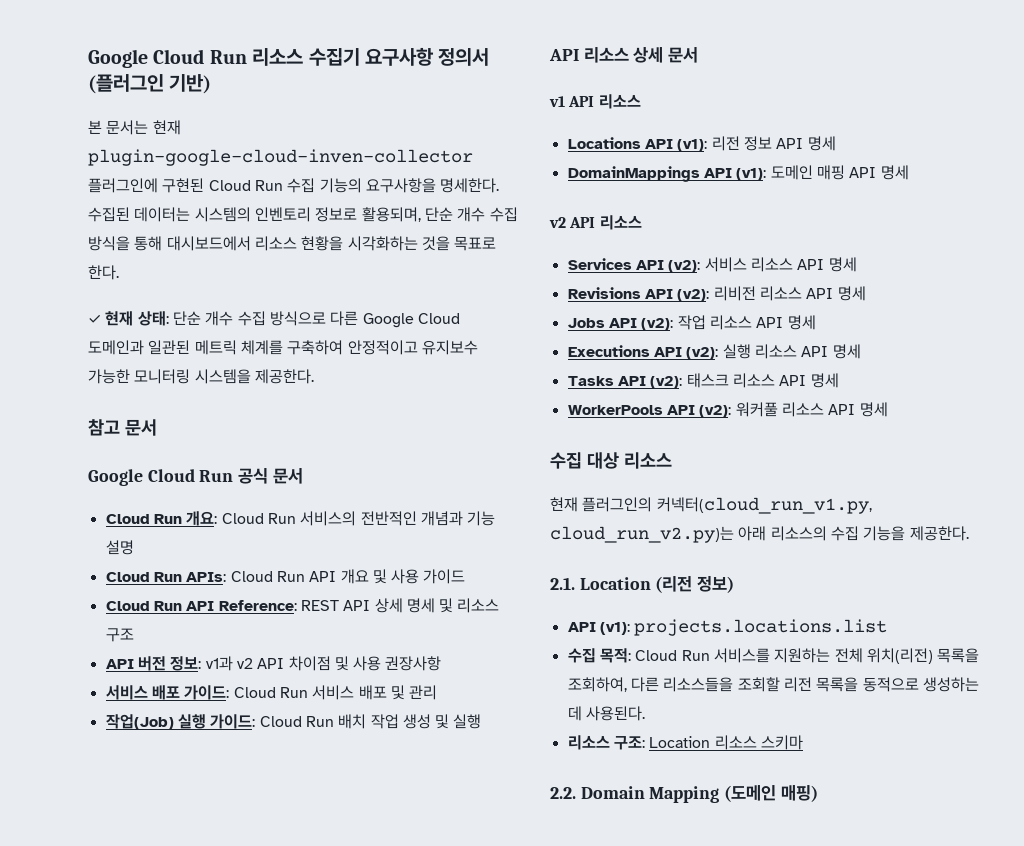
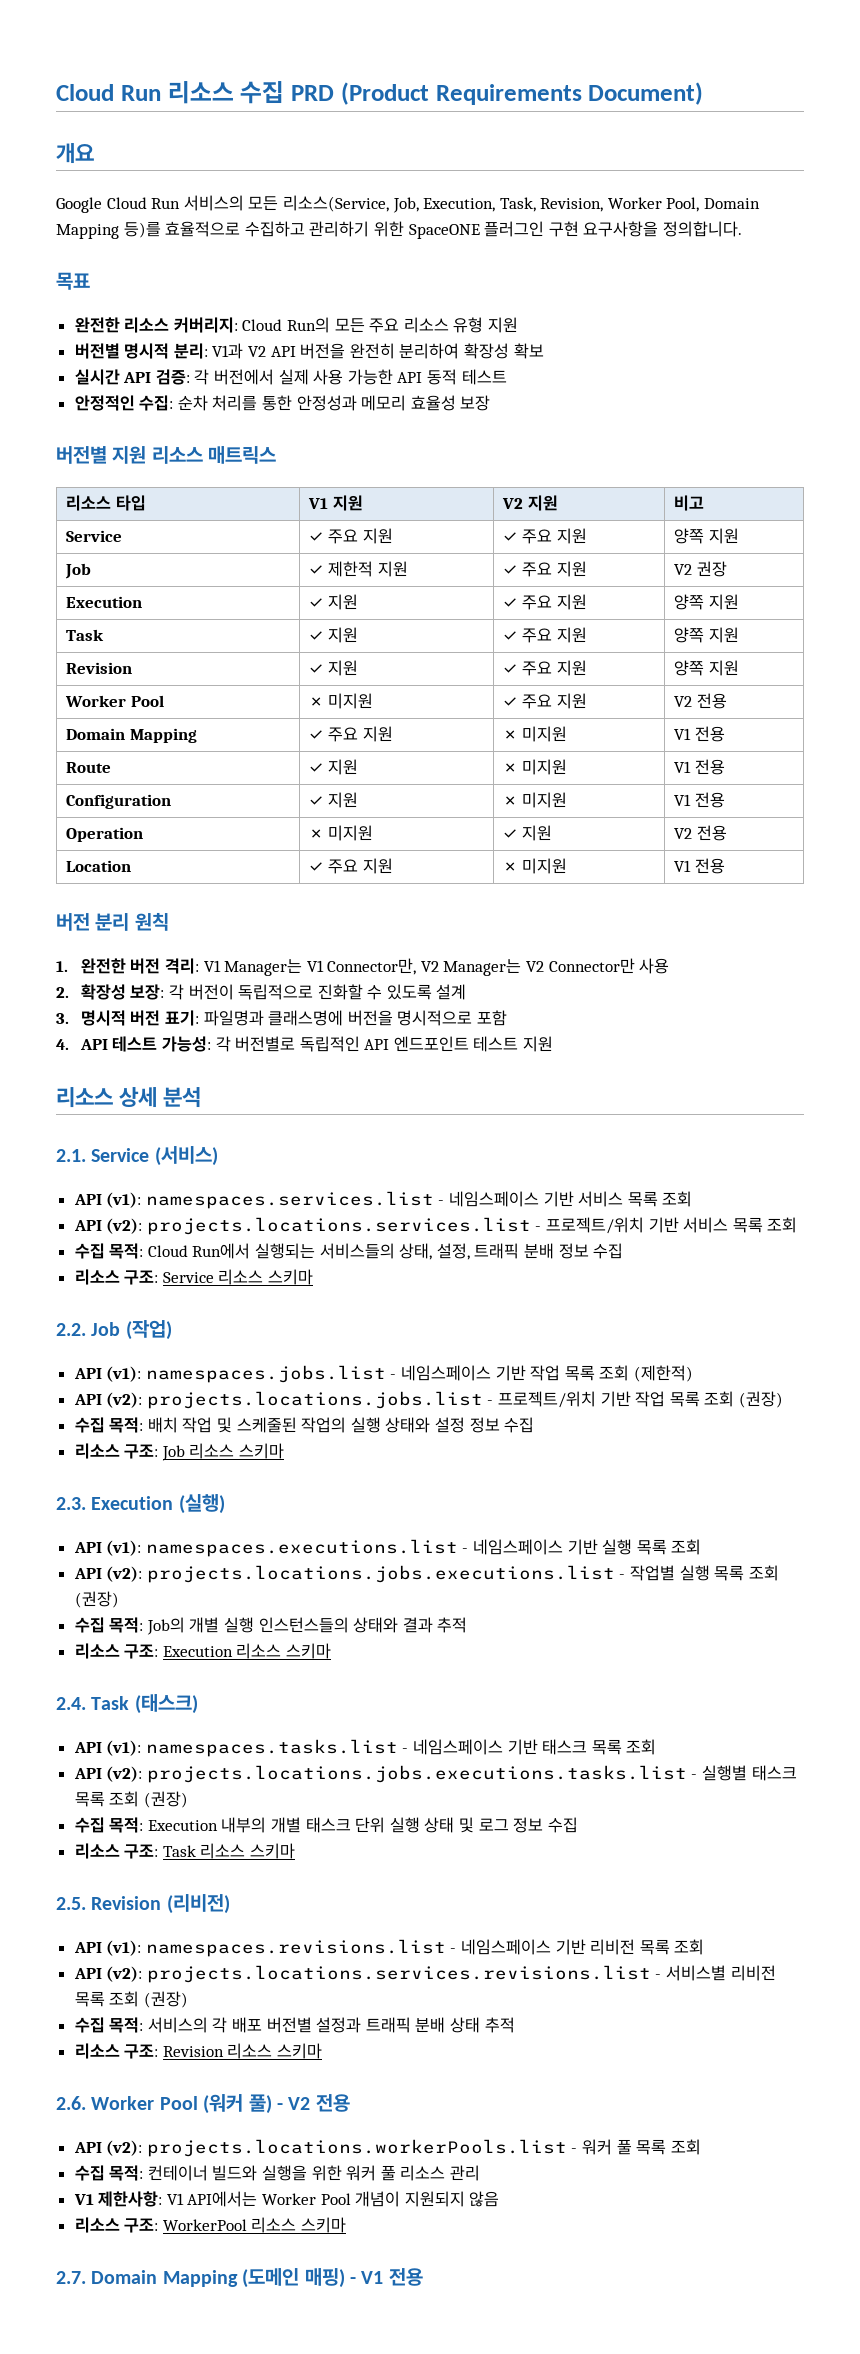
- Google Cloud Run 리소스 수집기 요구사항 정의서 (플러그인 기반)
- 본 문서는 현재 plugin-google-cloud-inven-collector 플러그인에 구현된 Cloud Run 수집 기능의 요구사항을 명세한다. 수집된 데이터는 시스템의 인벤토리 정보로 활용되며, 단순 개수 수집 방식을 통해 대시보드에서 리소스 현황을 시각화하는 것을 목표로 한다.
- ✓ 현재 상태: 단순 개수 수집 방식으로 다른 Google Cloud 도메인과 일관된 메트릭 체계를 구축하여 안정적이고 유지보수 가능한 모니터링 시스템을 제공한다.
- 참고 문서
- Google Cloud Run 공식 문서
- Cloud Run 개요: Cloud Run 서비스의 전반적인 개념과 기능 설명
- Cloud Run APIs: Cloud Run API 개요 및 사용 가이드
- Cloud Run API Reference: REST API 상세 명세 및 리소스 구조
- API 버전 정보: v1과 v2 API 차이점 및 사용 권장사항
- 서비스 배포 가이드: Cloud Run 서비스 배포 및 관리
- 작업(Job) 실행 가이드: Cloud Run 배치 작업 생성 및 실행
- API 리소스 상세 문서
- v1 API 리소스
- Locations API (v1): 리전 정보 API 명세
- DomainMappings API (v1): 도메인 매핑 API 명세
- v2 API 리소스
- Services API (v2): 서비스 리소스 API 명세
- Revisions API (v2): 리비전 리소스 API 명세
- Jobs API (v2): 작업 리소스 API 명세
- Executions API (v2): 실행 리소스 API 명세
- Tasks API (v2): 태스크 리소스 API 명세
- WorkerPools API (v2): 워커풀 리소스 API 명세
- 수집 대상 리소스
- 현재 플러그인의 커넥터(cloud_run_v1.py, cloud_run_v2.py)는 아래 리소스의 수집 기능을 제공한다.
- 2.1. Location (리전 정보)
- API (v1): projects.locations.list
- 수집 목적: Cloud Run 서비스를 지원하는 전체 위치(리전) 목록을 조회하여, 다른 리소스들을 조회할 리전 목록을 동적으로 생성하는 데 사용된다.
- 리소스 구조: Location 리소스 스키마
+ Cloud Run 리소스 수집 PRD (Product Requirements Document)
+ 개요
+ Google Cloud Run 서비스의 모든 리소스(Service, Job, Execution, Task, Revision, Worker Pool, Domain Mapping 등)를 효율적으로 수집하고 관리하기 위한 SpaceONE 플러그인 구현 요구사항을 정의합니다.
+ 목표
+ 완전한 리소스 커버리지: Cloud Run의 모든 주요 리소스 유형 지원
+ 버전별 명시적 분리: V1과 V2 API 버전을 완전히 분리하여 확장성 확보
+ 실시간 API 검증: 각 버전에서 실제 사용 가능한 API 동적 테스트
+ 안정적인 수집: 순차 처리를 통한 안정성과 메모리 효율성 보장
+ 버전별 지원 리소스 매트릭스
+ 리소스 타입 | V1 지원 | V2 지원 | 비고
+ Service | ✓ 주요 지원 | ✓ 주요 지원 | 양쪽 지원
+ Job | ✓ 제한적 지원 | ✓ 주요 지원 | V2 권장
+ Execution | ✓ 지원 | ✓ 주요 지원 | 양쪽 지원
+ Task | ✓ 지원 | ✓ 주요 지원 | 양쪽 지원
+ Revision | ✓ 지원 | ✓ 주요 지원 | 양쪽 지원
+ Worker Pool | ✗ 미지원 | ✓ 주요 지원 | V2 전용
+ Domain Mapping | ✓ 주요 지원 | ✗ 미지원 | V1 전용
+ Route | ✓ 지원 | ✗ 미지원 | V1 전용
+ Configuration | ✓ 지원 | ✗ 미지원 | V1 전용
+ Operation | ✗ 미지원 | ✓ 지원 | V2 전용
+ Location | ✓ 주요 지원 | ✗ 미지원 | V1 전용
+ 버전 분리 원칙
+ 1. 완전한 버전 격리: V1 Manager는 V1 Connector만, V2 Manager는 V2 Connector만 사용
+ 2. 확장성 보장: 각 버전이 독립적으로 진화할 수 있도록 설계
+ 3. 명시적 버전 표기: 파일명과 클래스명에 버전을 명시적으로 포함
+ 4. API 테스트 가능성: 각 버전별로 독립적인 API 엔드포인트 테스트 지원
+ 리소스 상세 분석
+ 2.1. Service (서비스)
+ API (v1): namespaces.services.list - 네임스페이스 기반 서비스 목록 조회
+ API (v2): projects.locations.services.list - 프로젝트/위치 기반 서비스 목록 조회
+ 수집 목적: Cloud Run에서 실행되는 서비스들의 상태, 설정, 트래픽 분배 정보 수집
+ 리소스 구조: Service 리소스 스키마
- 2.2. Domain Mapping (도메인 매핑)
+ 2.2. Job (작업)
+ API (v1): namespaces.jobs.list - 네임스페이스 기반 작업 목록 조회 (제한적)
+ API (v2): projects.locations.jobs.list - 프로젝트/위치 기반 작업 목록 조회 (권장)
+ 수집 목적: 배치 작업 및 스케줄된 작업의 실행 상태와 설정 정보 수집
+ 리소스 구조: Job 리소스 스키마
+ 2.3. Execution (실행)
+ API (v1): namespaces.executions.list - 네임스페이스 기반 실행 목록 조회
+ API (v2): projects.locations.jobs.executions.list - 작업별 실행 목록 조회 (권장)
+ 수집 목적: Job의 개별 실행 인스턴스들의 상태와 결과 추적
+ 리소스 구조: Execution 리소스 스키마
+ 2.4. Task (태스크)
+ API (v1): namespaces.tasks.list - 네임스페이스 기반 태스크 목록 조회
+ API (v2): projects.locations.jobs.executions.tasks.list - 실행별 태스크 목록 조회 (권장)
+ 수집 목적: Execution 내부의 개별 태스크 단위 실행 상태 및 로그 정보 수집
+ 리소스 구조: Task 리소스 스키마
+ 2.5. Revision (리비전)
+ API (v1): namespaces.revisions.list - 네임스페이스 기반 리비전 목록 조회
+ API (v2): projects.locations.services.revisions.list - 서비스별 리비전 목록 조회 (권장)
+ 수집 목적: 서비스의 각 배포 버전별 설정과 트래픽 분배 상태 추적
+ 리소스 구조: Revision 리소스 스키마
+ 2.6. Worker Pool (워커 풀) - V2 전용
+ API (v2): projects.locations.workerPools.list - 워커 풀 목록 조회
+ 수집 목적: 컨테이너 빌드와 실행을 위한 워커 풀 리소스 관리
+ V1 제한사항: V1 API에서는 Worker Pool 개념이 지원되지 않음
+ 리소스 구조: WorkerPool 리소스 스키마
+ 2.7. Domain Mapping (도메인 매핑) - V1 전용

